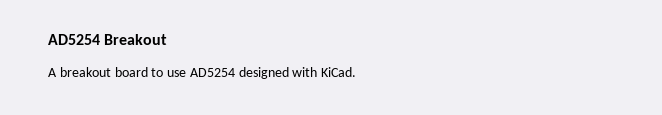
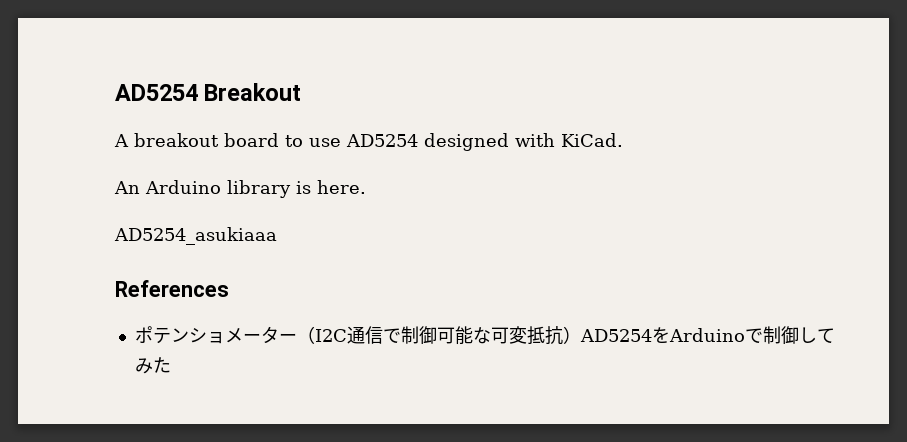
+ An Arduino library is here.
+ AD5254_asukiaaa
+ References
+ ポテンショメーター（I2C通信で制御可能な可変抵抗）AD5254をArduinoで制御してみた

